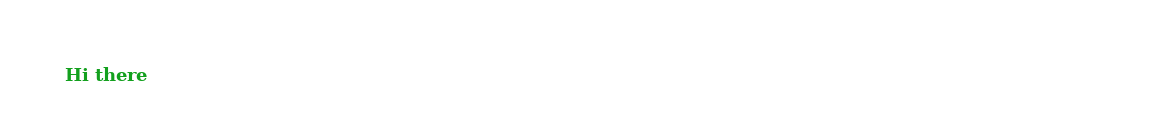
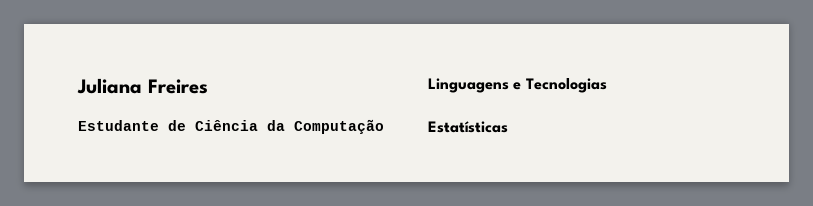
- Hi there
+ Juliana Freires
+ Estudante de Ciência da Computação
+ Linguagens e Tecnologias
+ Estatísticas

